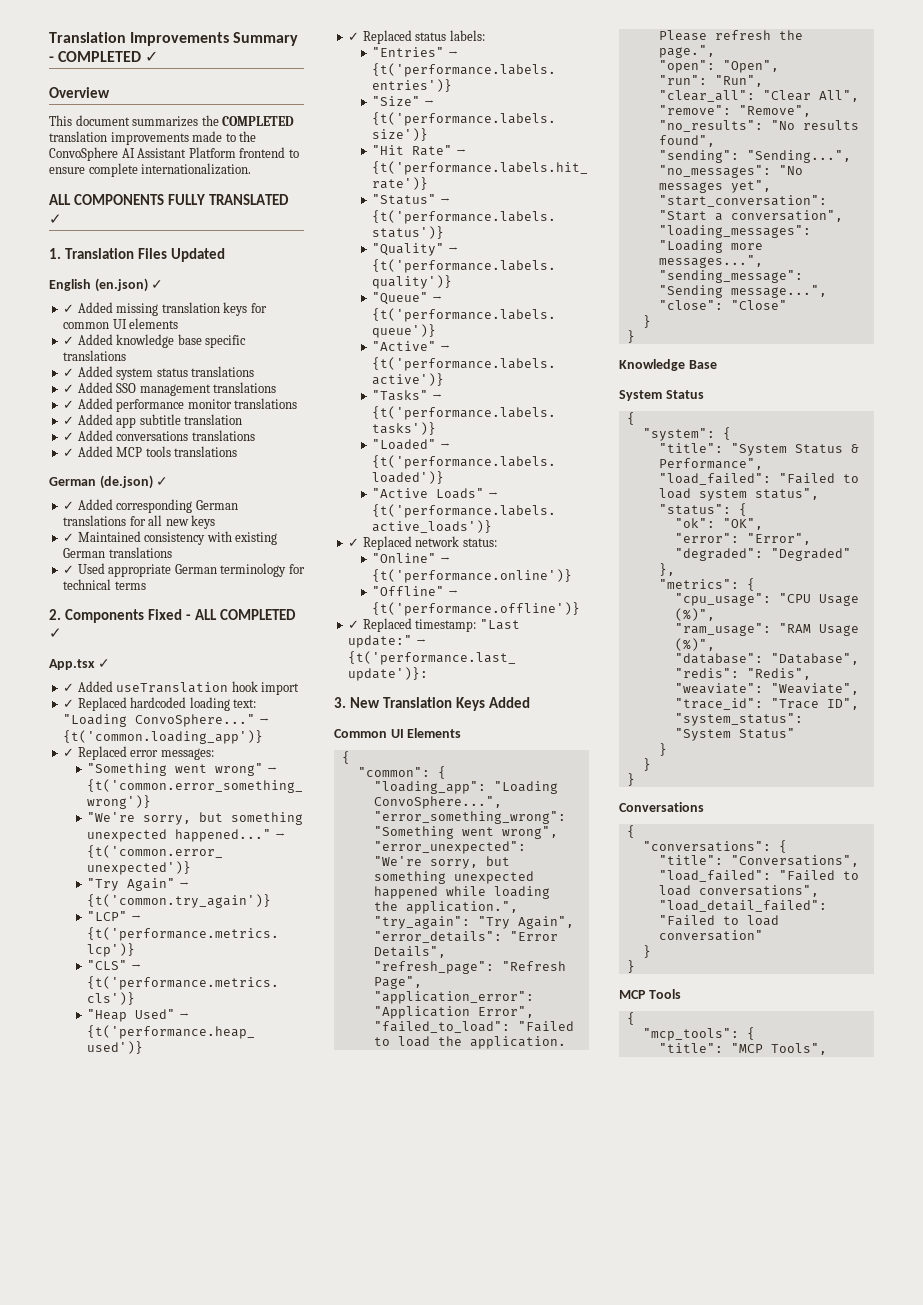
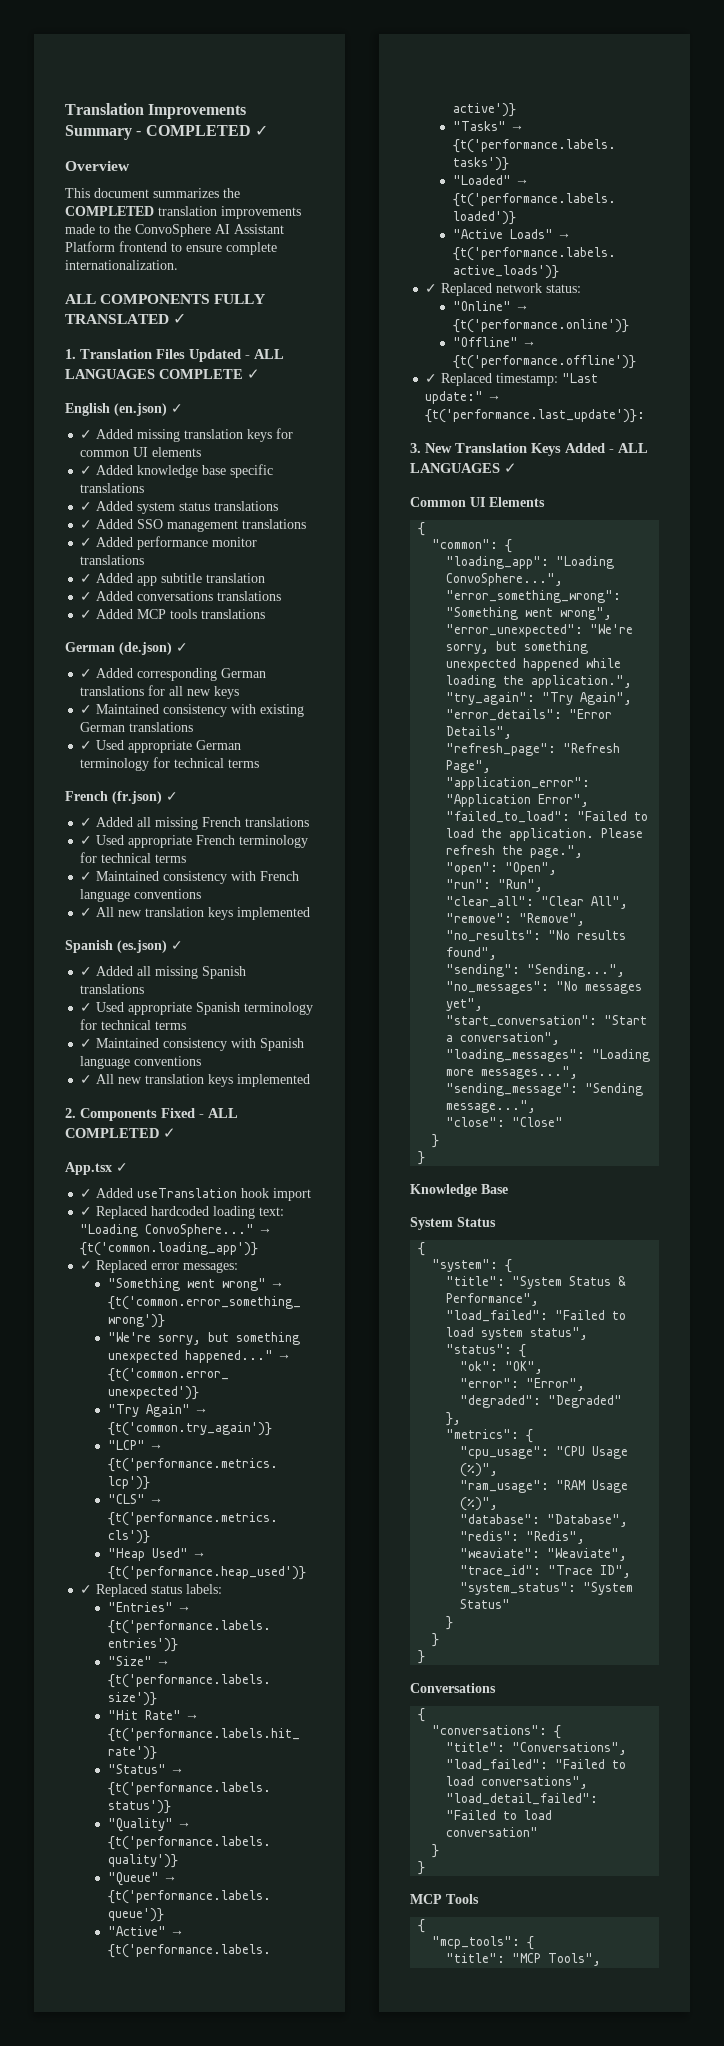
- 1. Translation Files Updated
+ 1. Translation Files Updated - ALL LANGUAGES COMPLETE ✓
+ French (fr.json) ✓
+ ✓ Added all missing French translations
+ ✓ Used appropriate French terminology for technical terms
+ ✓ Maintained consistency with French language conventions
+ ✓ All new translation keys implemented
+ Spanish (es.json) ✓
+ ✓ Added all missing Spanish translations
+ ✓ Used appropriate Spanish terminology for technical terms
+ ✓ Maintained consistency with Spanish language conventions
+ ✓ All new translation keys implemented
- 3. New Translation Keys Added
+ 3. New Translation Keys Added - ALL LANGUAGES ✓

